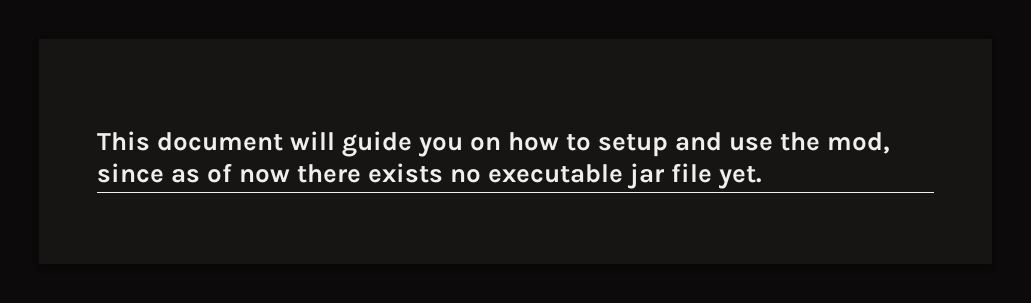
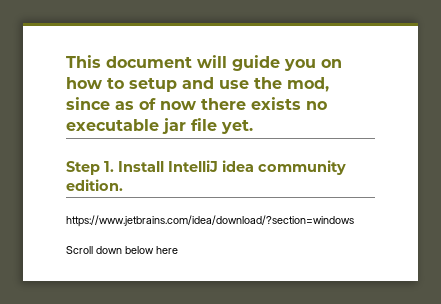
+ Step 1. Install IntelliJ idea community edition.
+ https://www.jetbrains.com/idea/download/?section=windows
+ Scroll down below here

